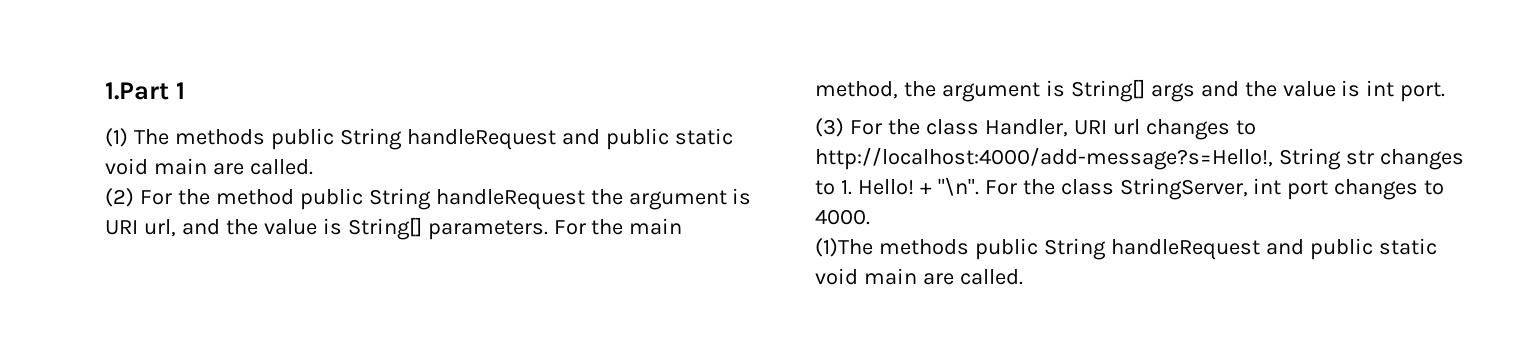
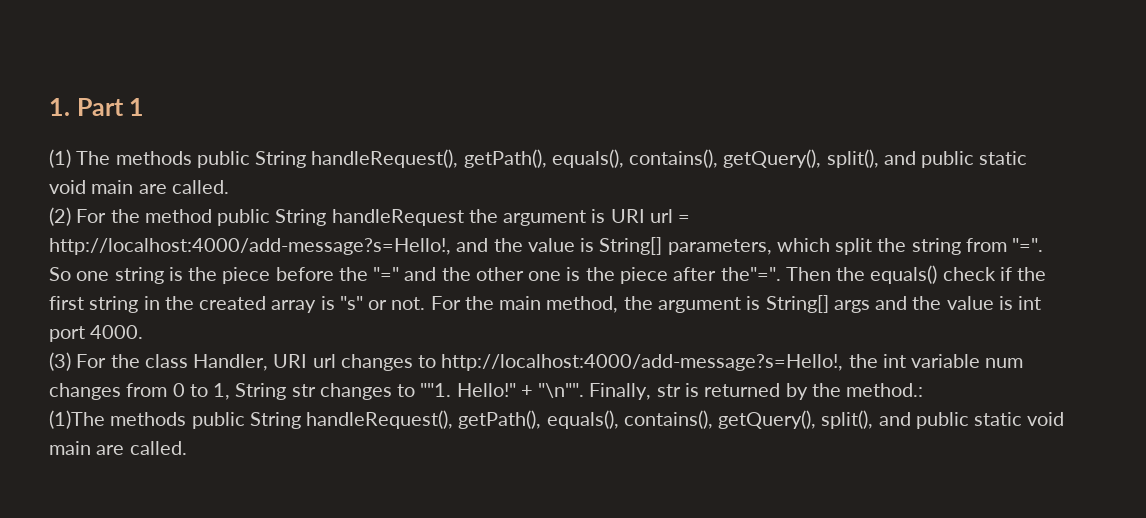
- 1.Part 1
+ 1. Part 1
- (1) The methods public String handleRequest and public static void main are called.
+ (1) The methods public String handleRequest(), getPath(), equals(), contains(), getQuery(), split(), and public static void main are called.
- (2) For the method public String handleRequest the argument is URI url, and the value is String[] parameters.
+ (2) For the method public String handleRequest the argument is URI url = http://localhost:4000/add-message?s=Hello!, and the value is String[] parameters, which split the string from "=". So one string is the piece before the "=" and the other one is the piece after the"=". Then the equals() check if the first string in the created array is "s" or not.
- For the main method, the argument is String[] args and the value is int port.
+ For the main method, the argument is String[] args and the value is int port 4000.
- (3) For the class Handler, URI url changes to http://localhost:4000/add-message?s=Hello!, String str changes to 1. Hello! + "\n". For the class StringServer, int port changes to 4000.
- (1)The methods public String handleRequest and public static void main are called.
+ (3) For the class Handler, URI url changes to http://localhost:4000/add-message?s=Hello!, the int variable num changes from 0 to 1, String str changes to ""1. Hello!" + "\n"". Finally, str is returned by the method.:
+ (1)The methods public String handleRequest(), getPath(), equals(), contains(), getQuery(), split(), and public static void main are called.

